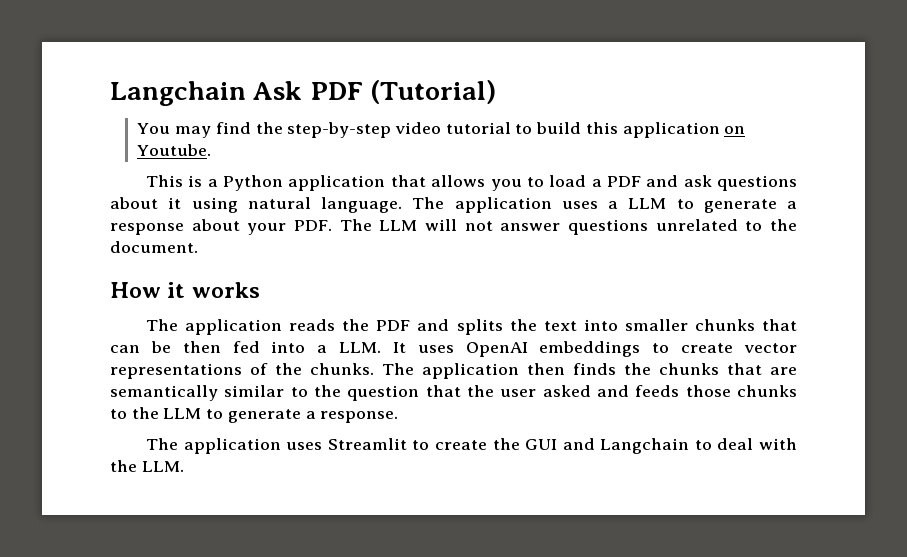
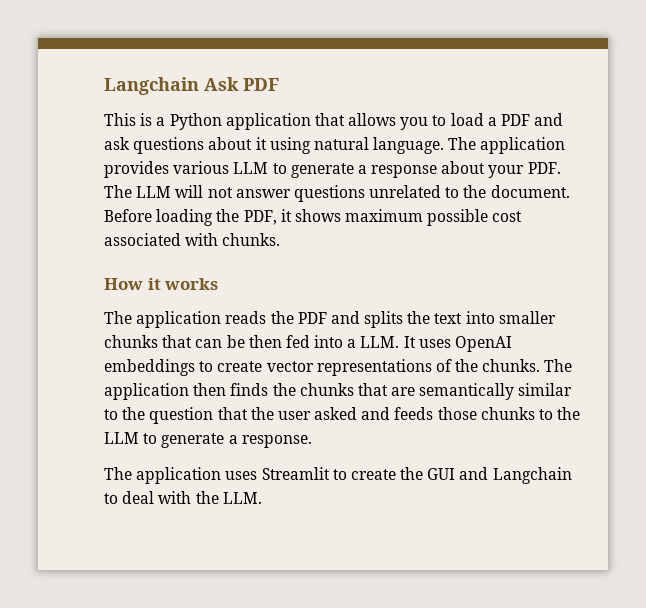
- Langchain Ask PDF (Tutorial)
- You may find the step-by-step video tutorial to build this application on Youtube.
+ Langchain Ask PDF
- The application uses a LLM to generate a response about your PDF. The LLM will not answer questions unrelated to the document.
+ The application provides various LLM to generate a response about your PDF. The LLM will not answer questions unrelated to the document. Before loading the PDF, it shows maximum possible cost associated with chunks.

